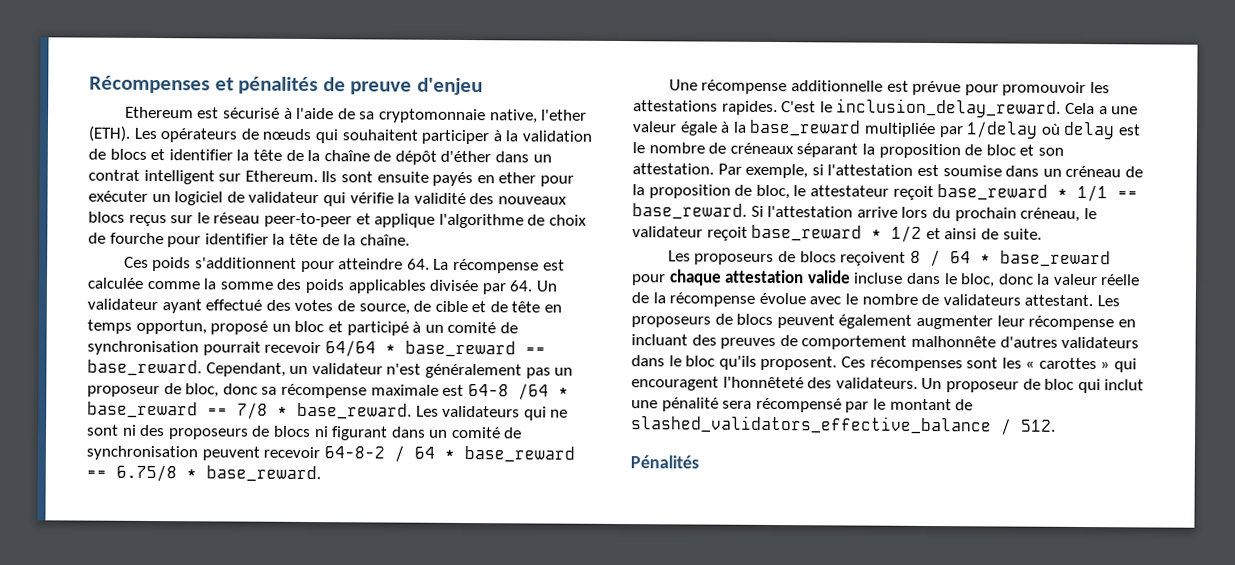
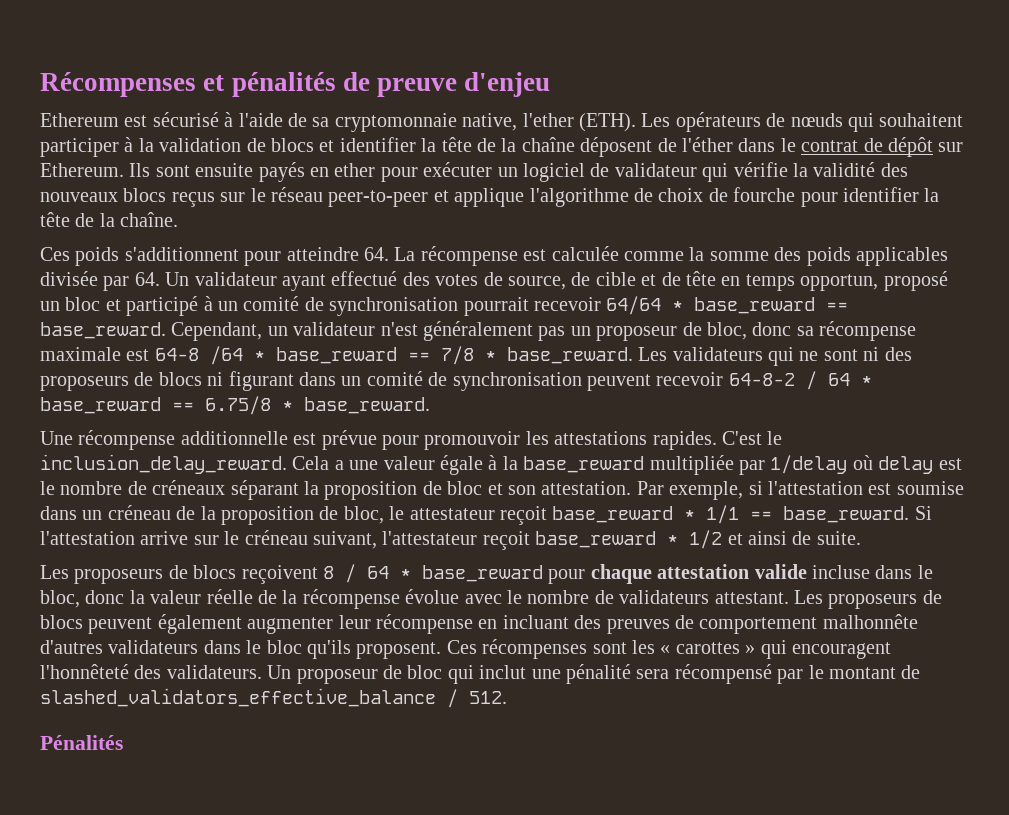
- Les opérateurs de nœuds qui souhaitent participer à la validation de blocs et identifier la tête de la chaîne de dépôt d'éther dans un contrat intelligent sur Ethereum.
+ Les opérateurs de nœuds qui souhaitent participer à la validation de blocs et identifier la tête de la chaîne déposent de l'éther dans le contrat de dépôt sur Ethereum.
- Si l'attestation arrive lors du prochain créneau, le validateur reçoit base_reward * 1/2 et ainsi de suite.
+ Si l'attestation arrive sur le créneau suivant, l'attestateur reçoit base_reward * 1/2 et ainsi de suite.

